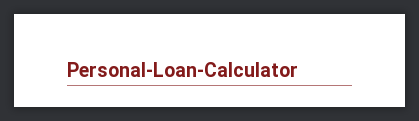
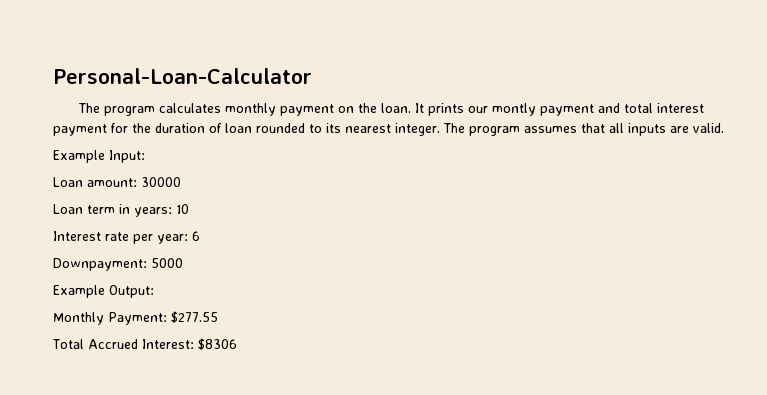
+ The program calculates monthly payment on the loan. It prints our montly payment and total interest payment for the duration of loan rounded to its nearest integer. The program assumes that all inputs are valid.
+ Example Input:
+ Loan amount: 30000
+ Loan term in years: 10
+ Interest rate per year: 6
+ Downpayment: 5000
+ Example Output:
+ Monthly Payment: $277.55
+ Total Accrued Interest: $8306

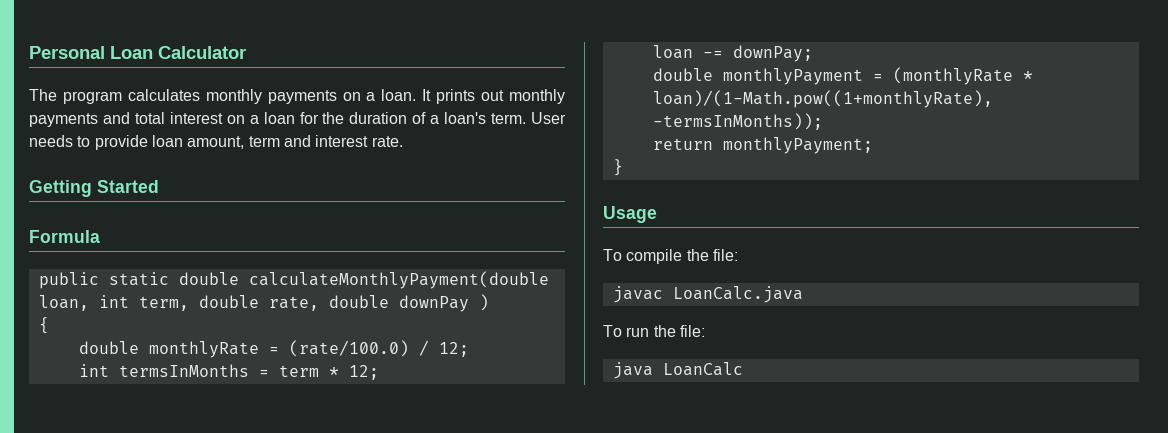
- Personal-Loan-Calculator
+ Personal Loan Calculator
- The program calculates monthly payment on the loan. It prints our montly payment and total interest payment for the duration of loan rounded to its nearest integer. The program assumes that all inputs are valid.
- Example Input:
- Loan amount: 30000
- Loan term in years: 10
- Interest rate per year: 6
- Downpayment: 5000
- Example Output:
- Monthly Payment: $277.55
- Total Accrued Interest: $8306
+ The program calculates monthly payments on a loan. It prints out monthly payments and total interest on a loan for the duration of a loan's term. User needs to provide loan amount, term and interest rate.
+ Getting Started
+ Formula
+ public static double calculateMonthlyPayment(double loan, int term, double rate, double downPay )
+ {
+ double monthlyRate = (rate/100.0) / 12;
+ int termsInMonths = term * 12;
+ loan -= downPay;
+ double monthlyPayment = (monthlyRate * loan)/(1-Math.pow((1+monthlyRate), -termsInMonths));
+ return monthlyPayment;
+ }
+ Usage
+ To compile the file:
+ javac LoanCalc.java
+ To run the file:
+ java LoanCalc

